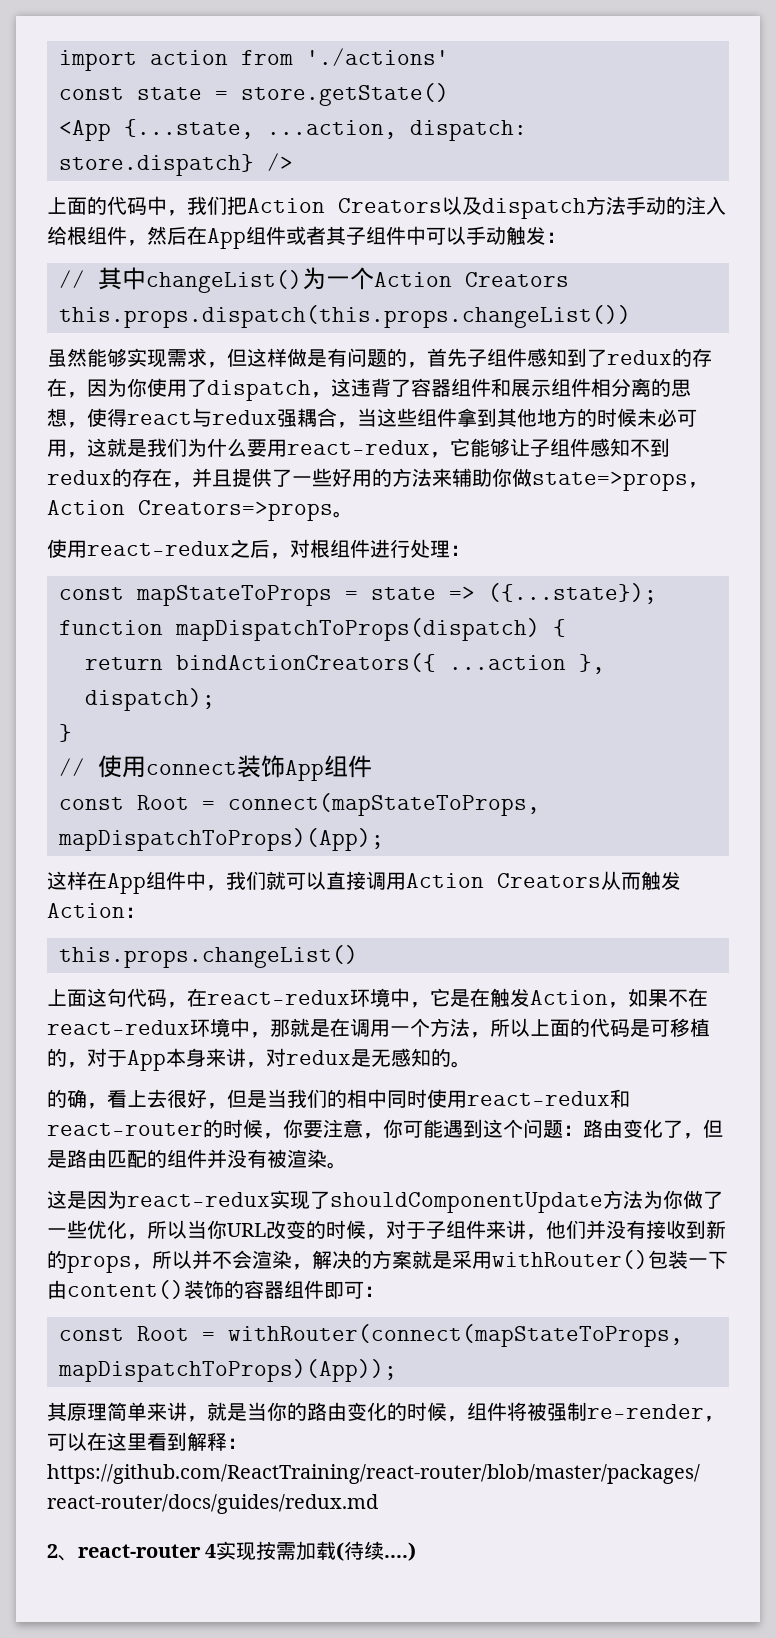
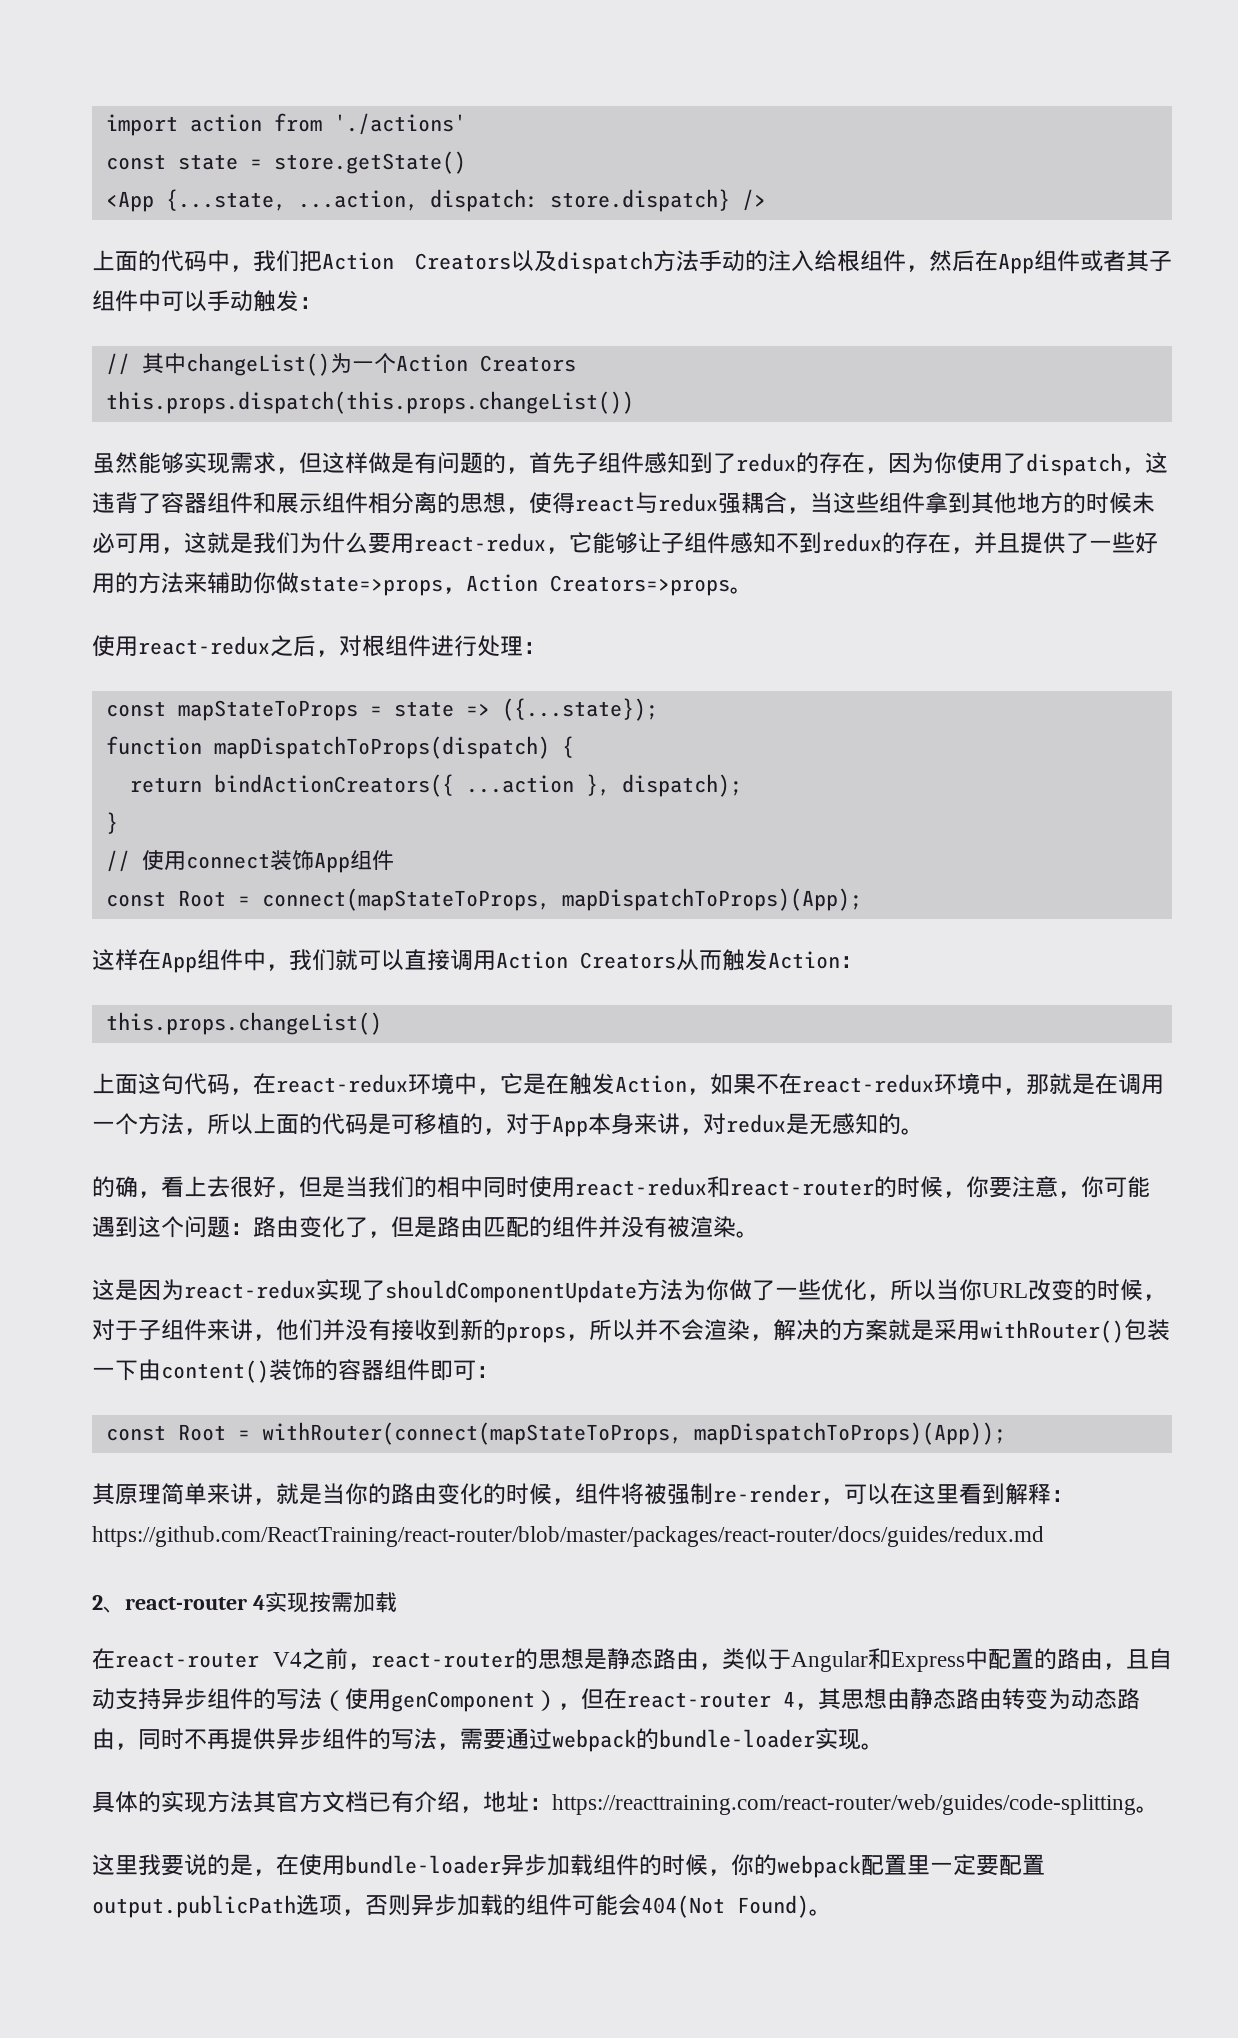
- 2、react-router 4实现按需加载(待续....)
+ 2、react-router 4实现按需加载
+ 在react-router V4之前，react-router的思想是静态路由，类似于Angular和Express中配置的路由，且自动支持异步组件的写法（使用genComponent），但在react-router 4，其思想由静态路由转变为动态路由，同时不再提供异步组件的写法，需要通过webpack的bundle-loader实现。
+ 具体的实现方法其官方文档已有介绍，地址：https://reacttraining.com/react-router/web/guides/code-splitting。
+ 这里我要说的是，在使用bundle-loader异步加载组件的时候，你的webpack配置里一定要配置output.publicPath选项，否则异步加载的组件可能会404(Not Found)。

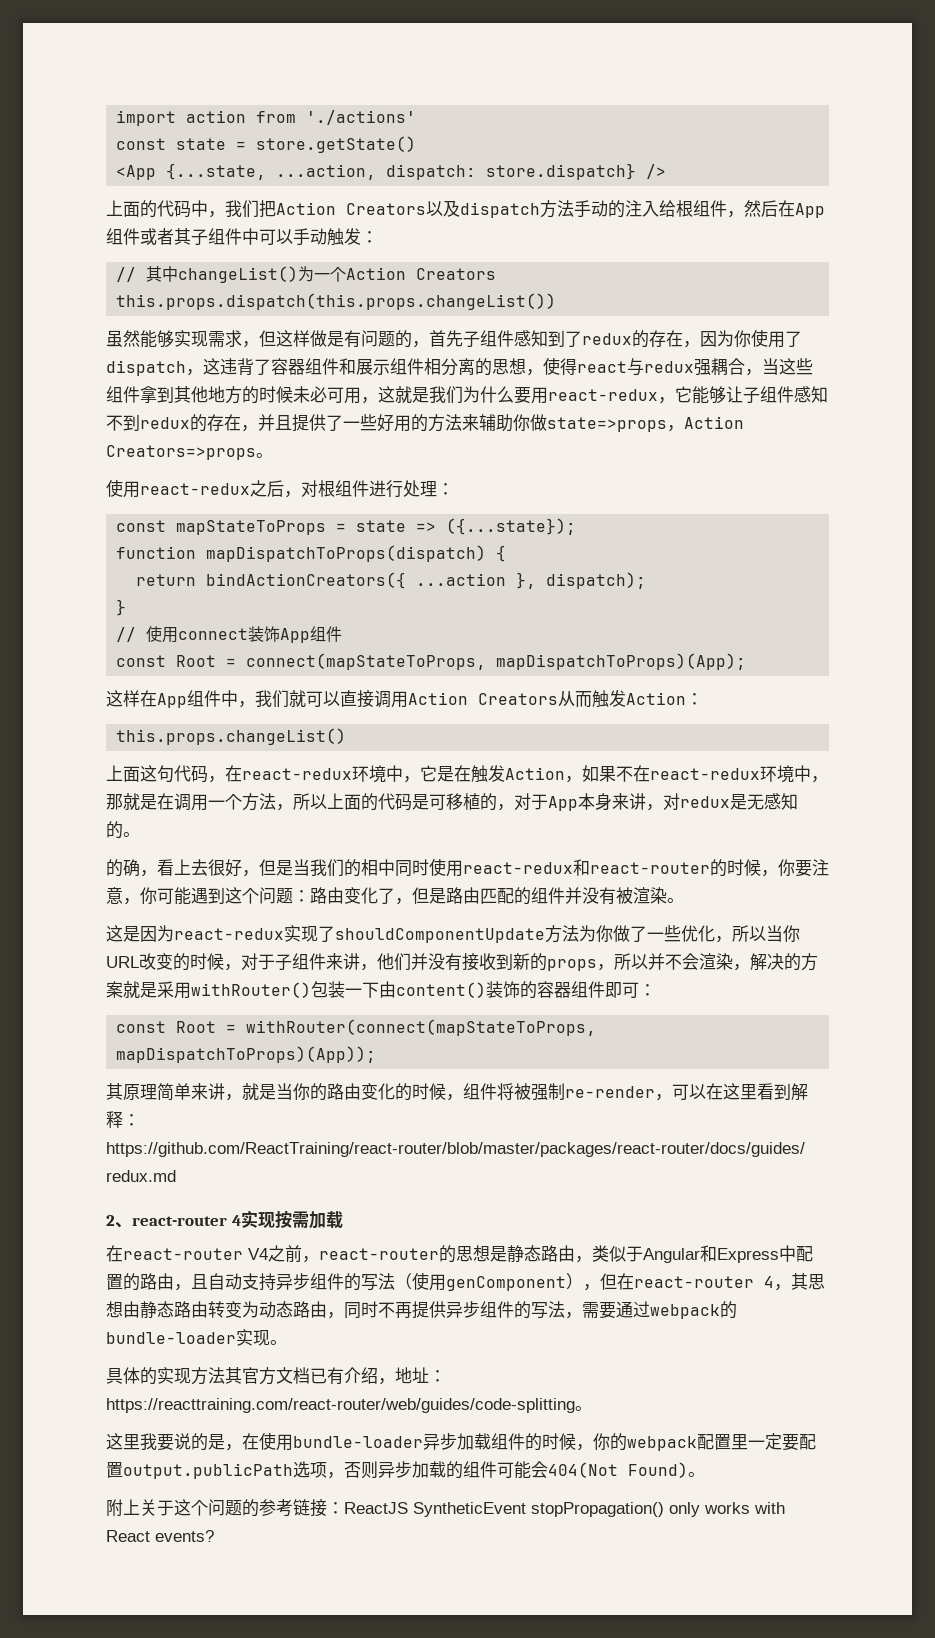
+ 附上关于这个问题的参考链接：ReactJS SyntheticEvent stopPropagation() only works with React events?

